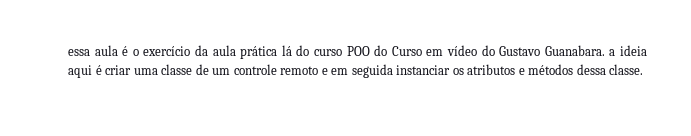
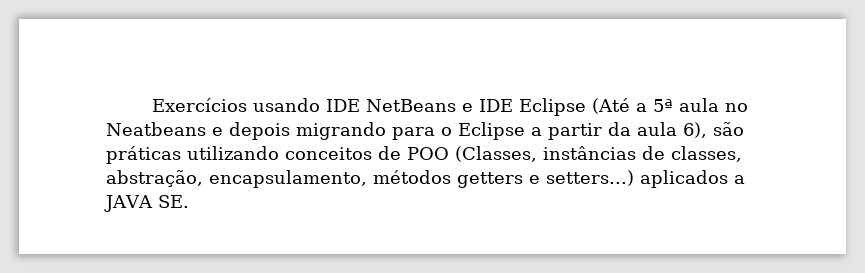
- essa aula é o exercício da aula prática lá do curso POO do Curso em vídeo do Gustavo Guanabara. a ideia aqui é criar uma classe de um controle remoto e em seguida instanciar os atributos e métodos dessa classe.
+ Exercícios usando IDE NetBeans e IDE Eclipse (Até a 5ª aula no Neatbeans e depois migrando para o Eclipse a partir da aula 6), são práticas utilizando conceitos de POO (Classes, instâncias de classes, abstração, encapsulamento, métodos getters e setters...) aplicados a JAVA SE.

